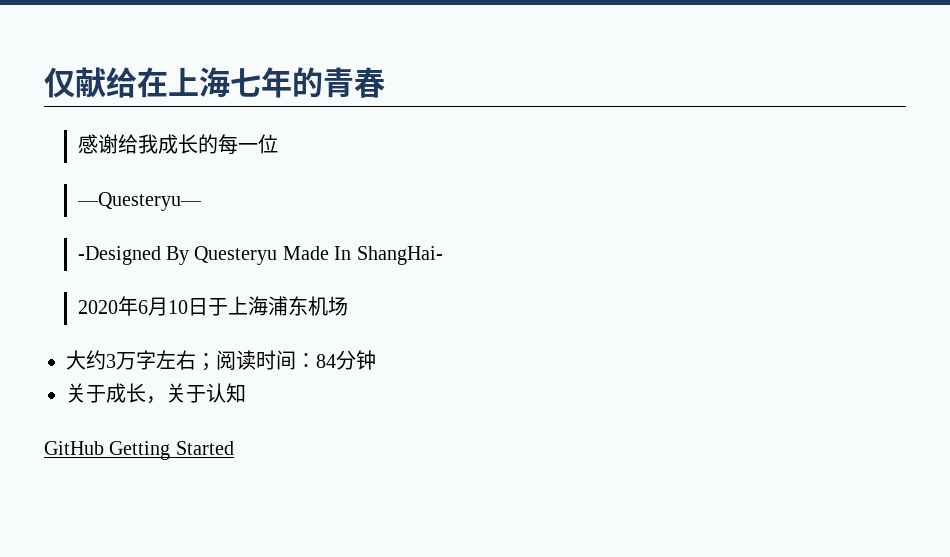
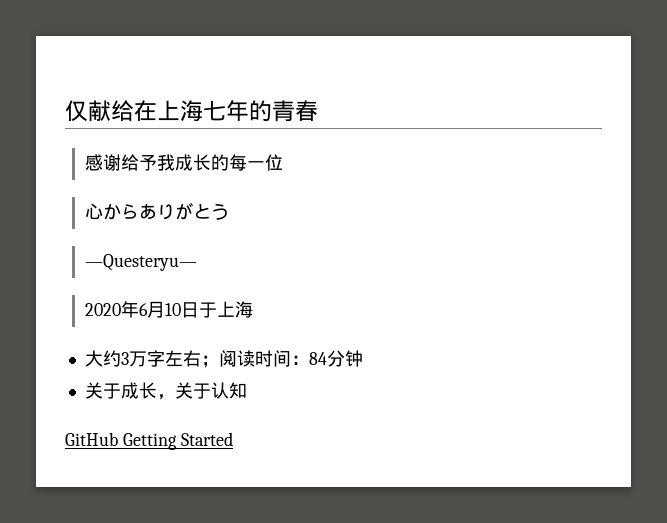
- 感谢给我成长的每一位
+ 感谢给予我成长的每一位
+ 心からありがとう
  —Questeryu—
- -Designed By Questeryu Made In ShangHai-
- 2020年6月10日于上海浦东机场
+ 2020年6月10日于上海

